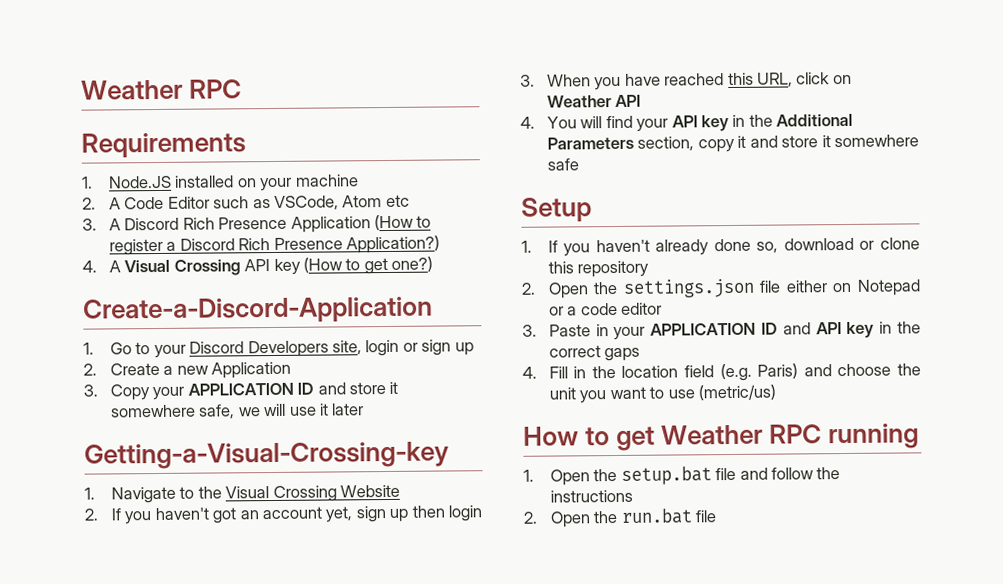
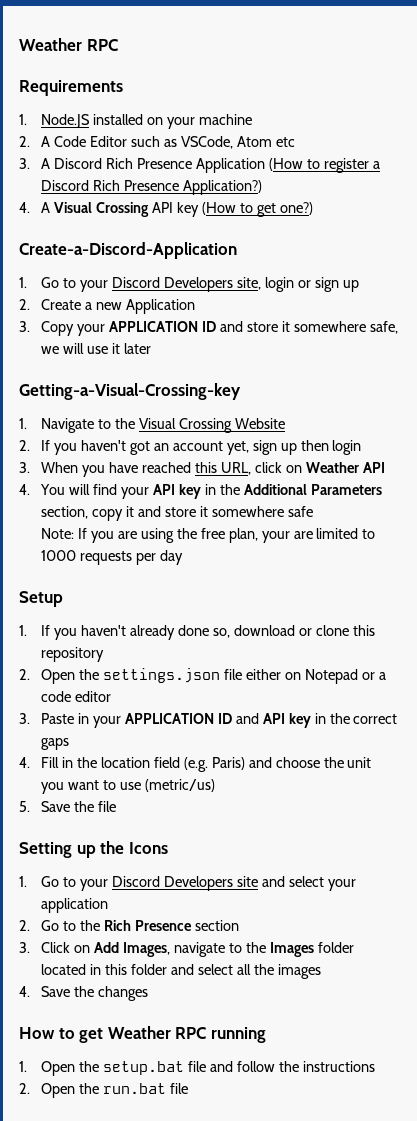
+ Note: If you are using the free plan, your are limited to 1000 requests per day
+ 5. Save the file
+ Setting up the Icons
+ 1. Go to your Discord Developers site and select your application
+ 2. Go to the Rich Presence section
+ 3. Click on Add Images, navigate to the Images folder located in this folder and select all the images
+ 4. Save the changes

